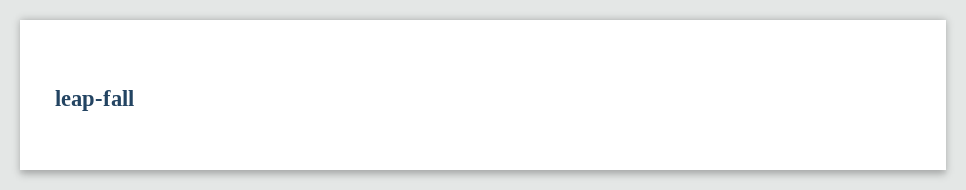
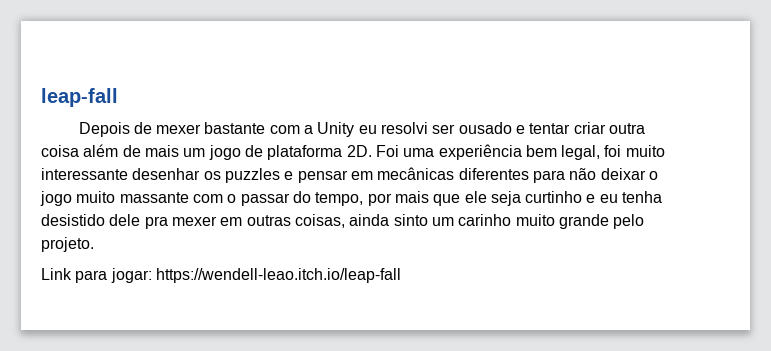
+ Depois de mexer bastante com a Unity eu resolvi ser ousado e tentar criar outra coisa além de mais um jogo de plataforma 2D. Foi uma experiência bem legal, foi muito interessante desenhar os puzzles e pensar em mecânicas diferentes para não deixar o jogo muito massante com o passar do tempo, por mais que ele seja curtinho e eu tenha desistido dele pra mexer em outras coisas, ainda sinto um carinho muito grande pelo projeto.
+ Link para jogar: https://wendell-leao.itch.io/leap-fall

